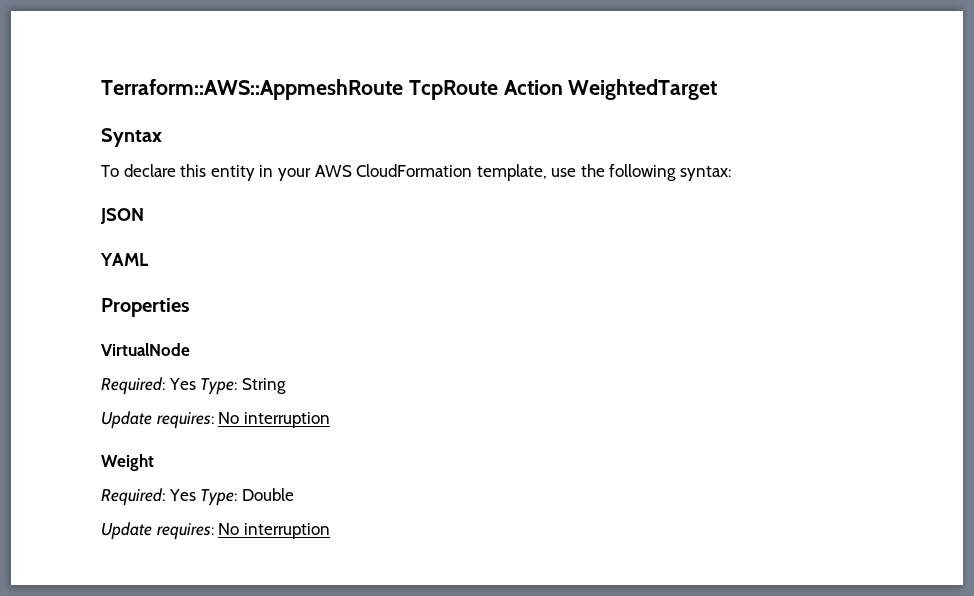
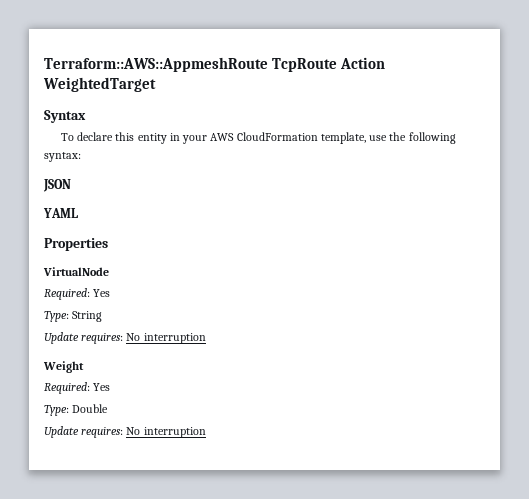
  VirtualNode
- Required: Yes Type: String
+ Required: Yes
+ Type: String
  Weight
- Required: Yes Type: Double
+ Required: Yes
+ Type: Double

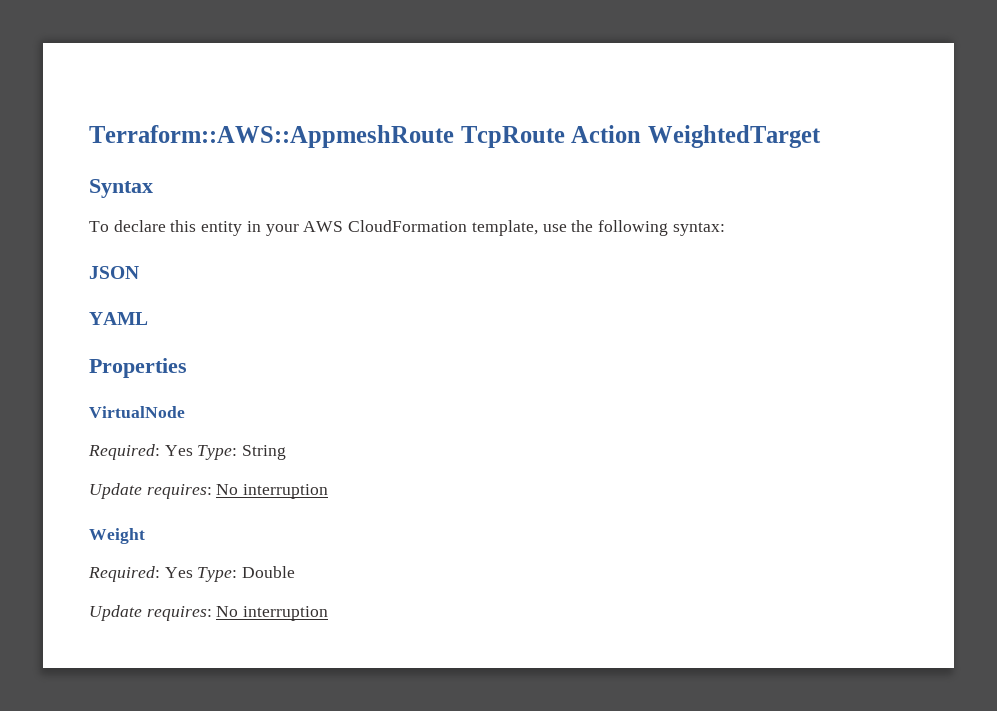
  VirtualNode
- Required: Yes
- Type: String
+ Required: Yes Type: String
  Weight
- Required: Yes
- Type: Double
+ Required: Yes Type: Double

